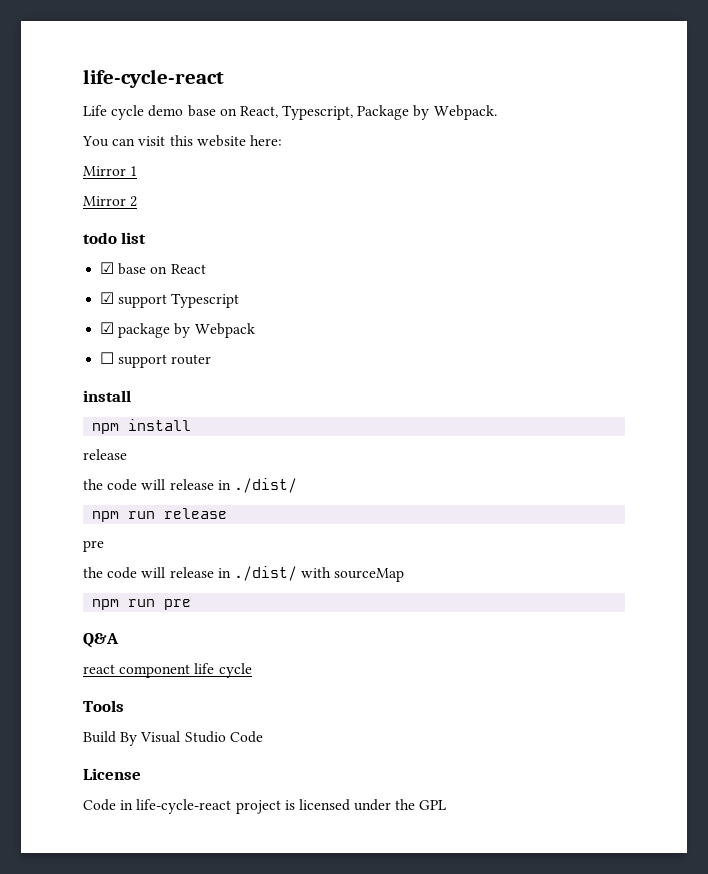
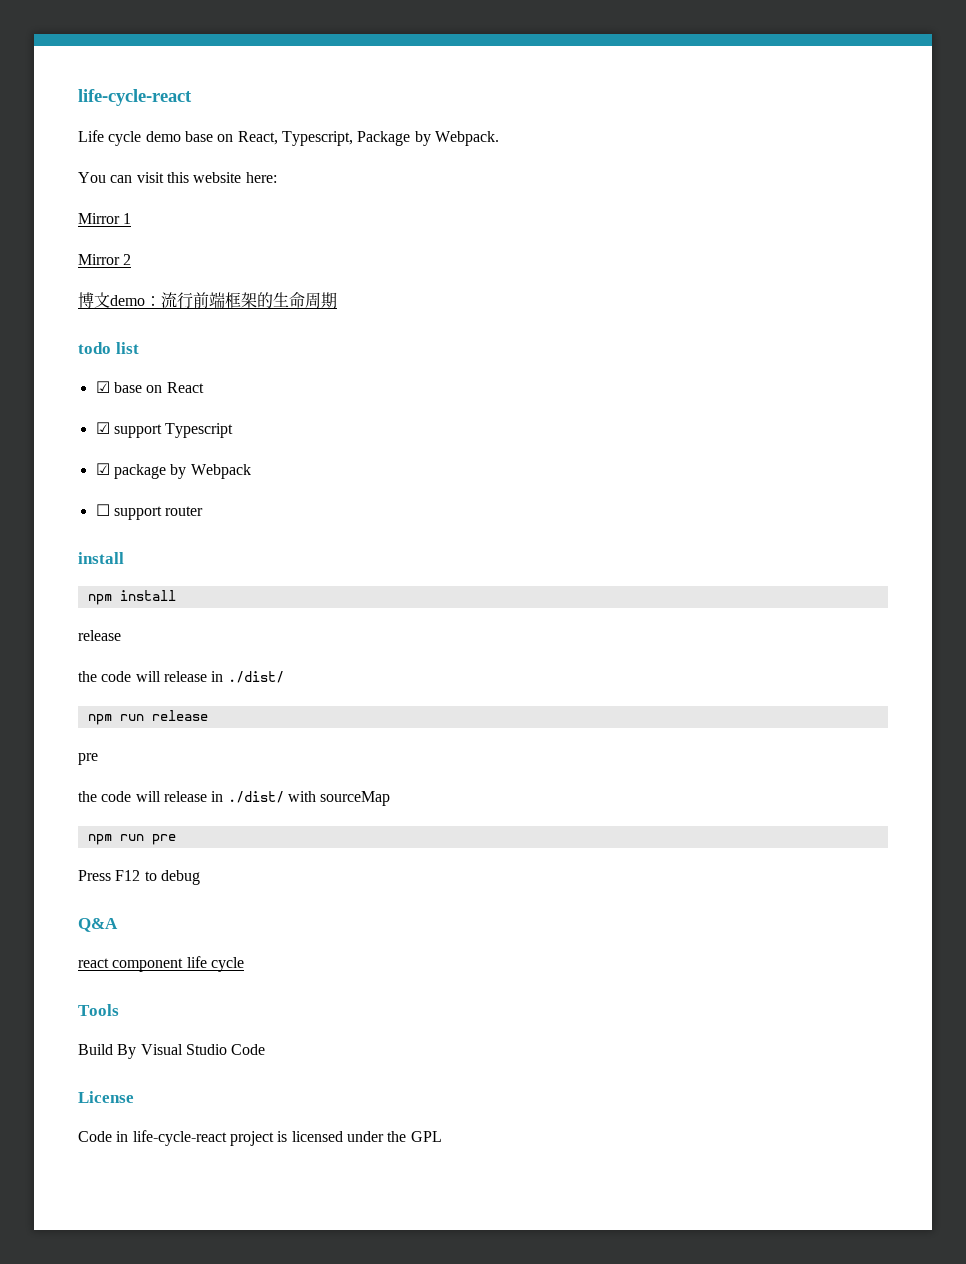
+ 博文demo：流行前端框架的生命周期
+ Press F12 to debug

